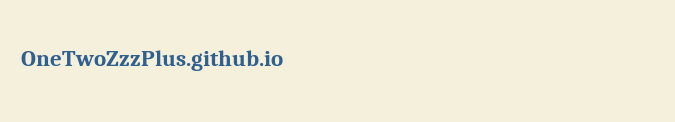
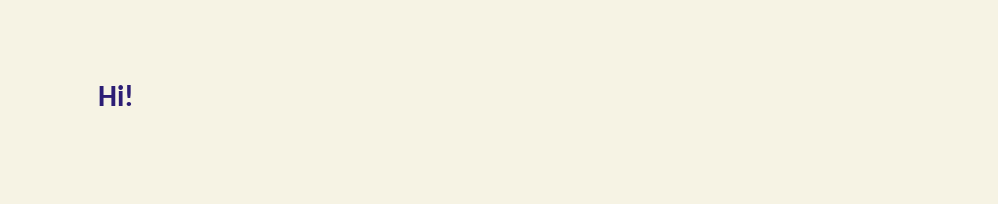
- OneTwoZzzPlus.github.io
+ Hi!

